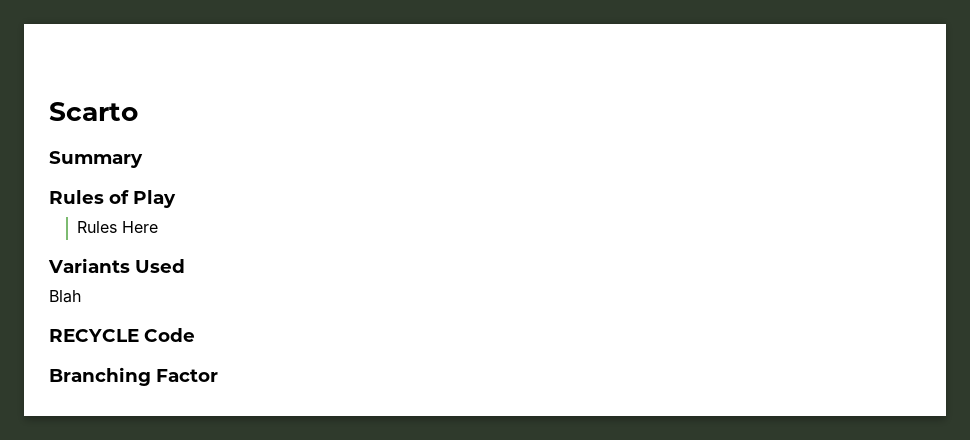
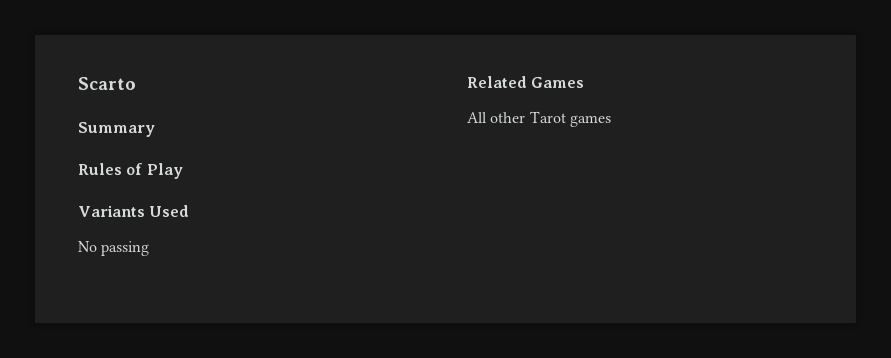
- Rules Here
- Blah
- RECYCLE Code
- Branching Factor
+ No passing
+ Related Games
+ All other Tarot games

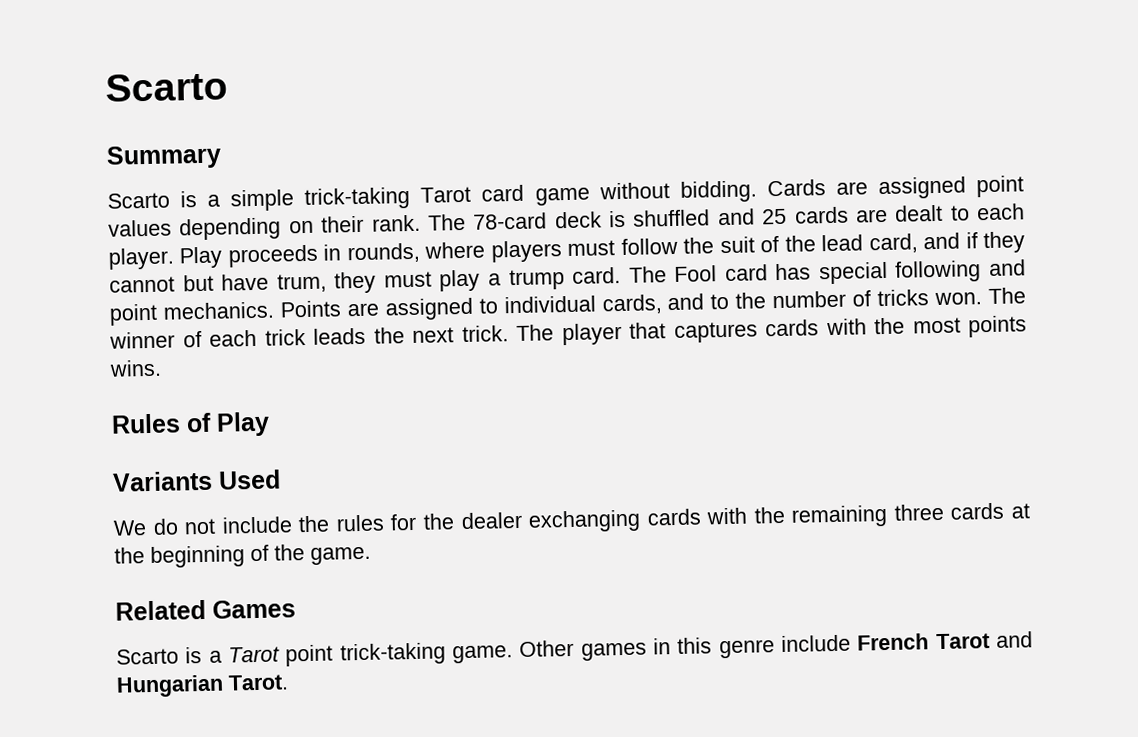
+ Scarto is a simple trick-taking Tarot card game without bidding. Cards are assigned point values depending on their rank. The 78-card deck is shuffled and 25 cards are dealt to each player. Play proceeds in rounds, where players must follow the suit of the lead card, and if they cannot but have trum, they must play a trump card. The Fool card has special following and point mechanics. Points are assigned to individual cards, and to the number of tricks won. The winner of each trick leads the next trick. The player that captures cards with the most points wins.
- No passing
+ We do not include the rules for the dealer exchanging cards with the remaining three cards at the beginning of the game.
  Related Games
- All other Tarot games
+ Scarto is a Tarot point trick-taking game. Other games in this genre include French Tarot and Hungarian Tarot.

